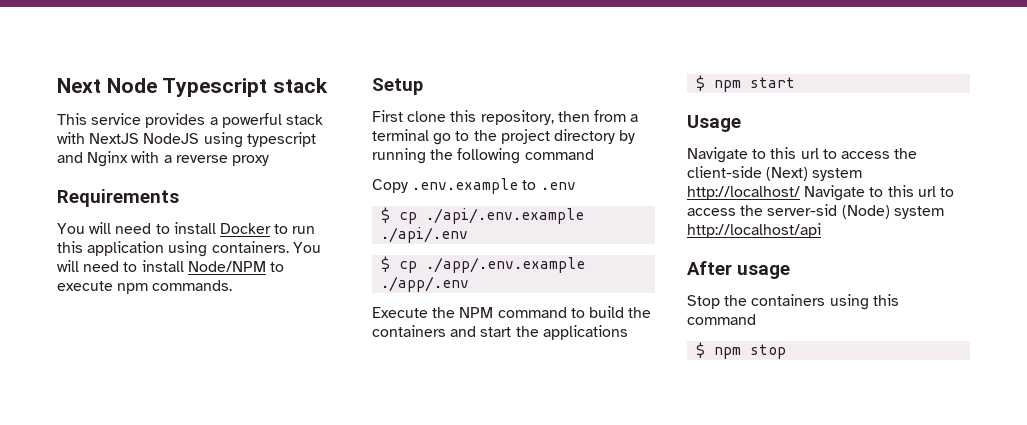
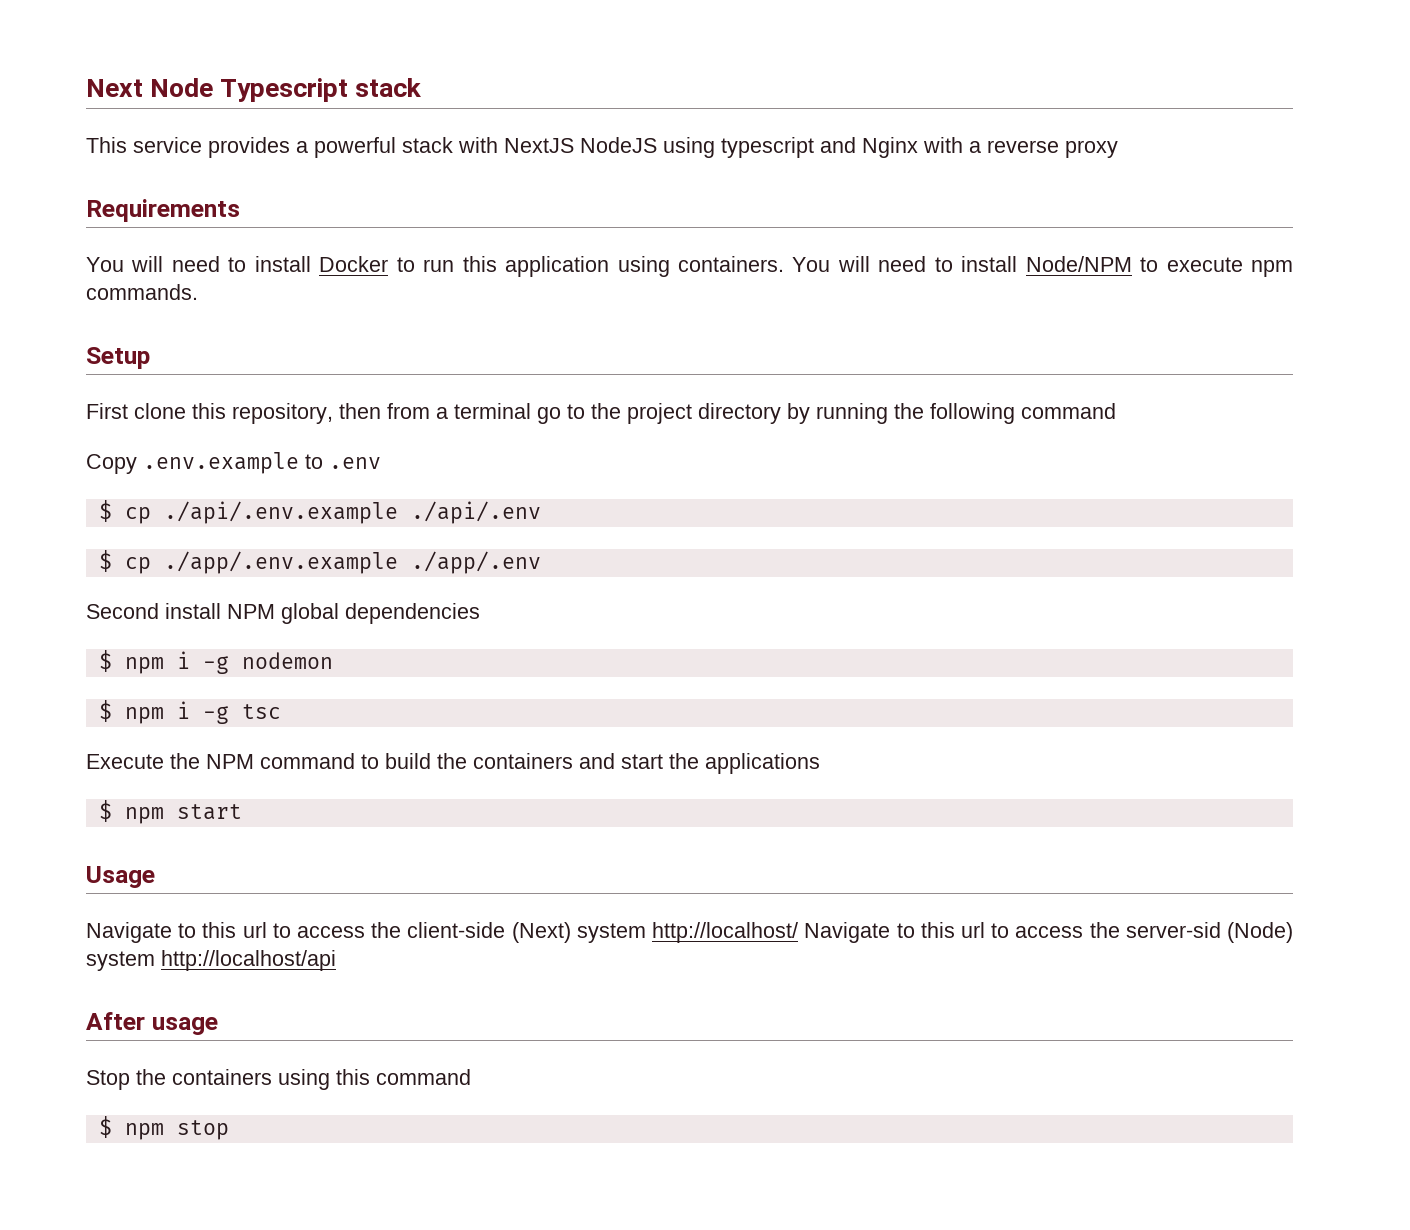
+ Second install NPM global dependencies
+ $ npm i -g nodemon
+ $ npm i -g tsc

